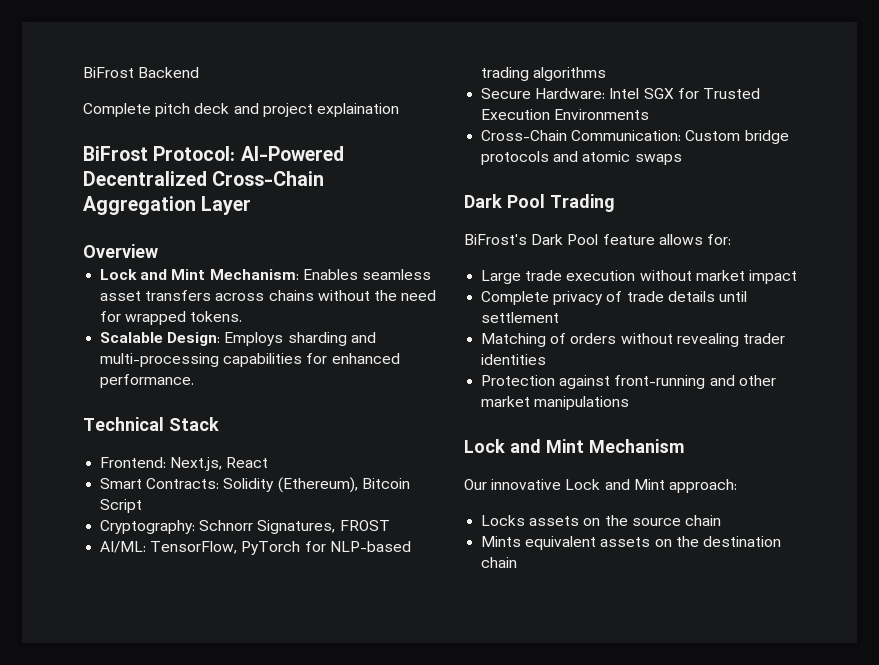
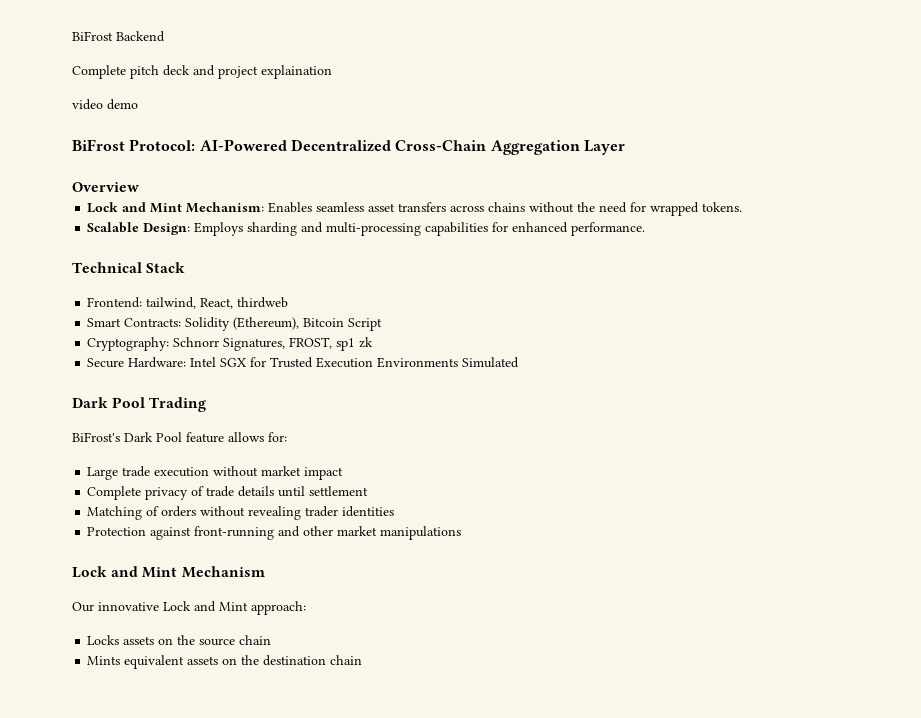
+ video demo
- Frontend: Next.js, React
+ Frontend: tailwind, React, thirdweb
- Cryptography: Schnorr Signatures, FROST
- AI/ML: TensorFlow, PyTorch for NLP-based trading algorithms
+ Cryptography: Schnorr Signatures, FROST, sp1 zk
- Secure Hardware: Intel SGX for Trusted Execution Environments
- Cross-Chain Communication: Custom bridge protocols and atomic swaps
+ Secure Hardware: Intel SGX for Trusted Execution Environments Simulated

